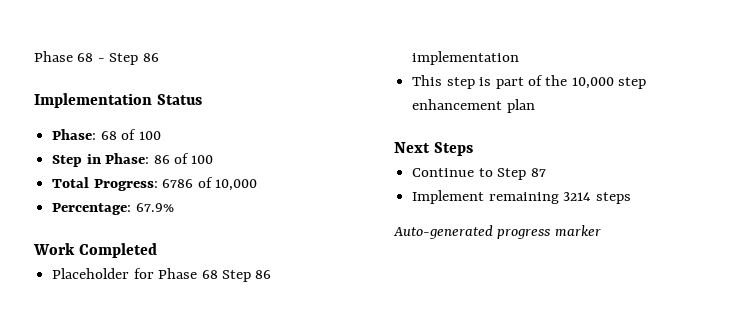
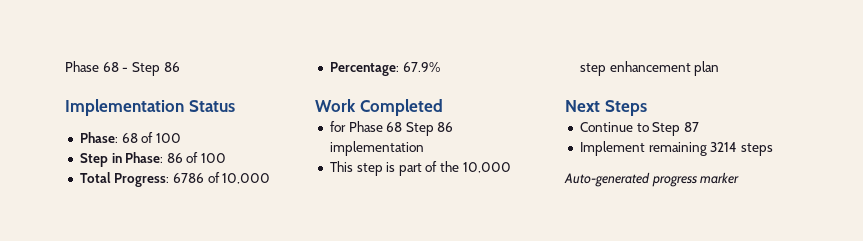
- Placeholder for Phase 68 Step 86 implementation
+ for Phase 68 Step 86 implementation

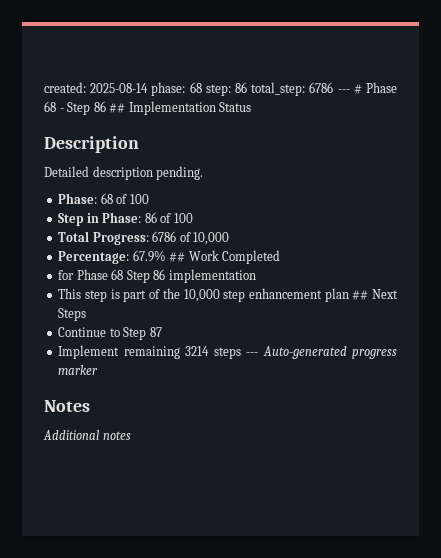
- Phase 68 - Step 86
- Implementation Status
+ created: 2025-08-14 phase: 68 step: 86 total_step: 6786 --- # Phase 68 - Step 86 ## Implementation Status
+ Description
+ Detailed description pending.
- Percentage: 67.9%
- Work Completed
+ Percentage: 67.9% ## Work Completed
- This step is part of the 10,000 step enhancement plan
- Next Steps
+ This step is part of the 10,000 step enhancement plan ## Next Steps
- Implement remaining 3214 steps
- Auto-generated progress marker
+ Implement remaining 3214 steps --- Auto-generated progress marker
+ Notes
+ Additional notes

